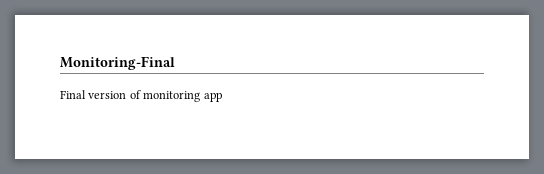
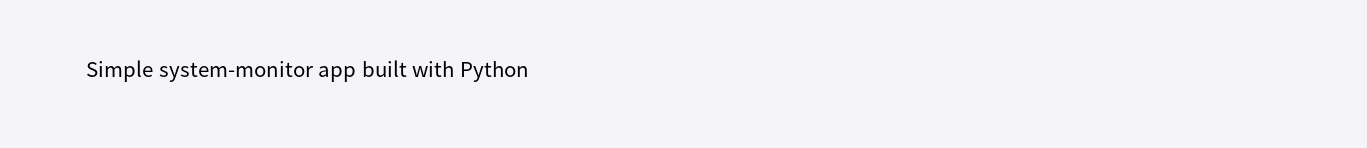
- Monitoring-Final
- Final version of monitoring app
+ Simple system-monitor app built with Python

